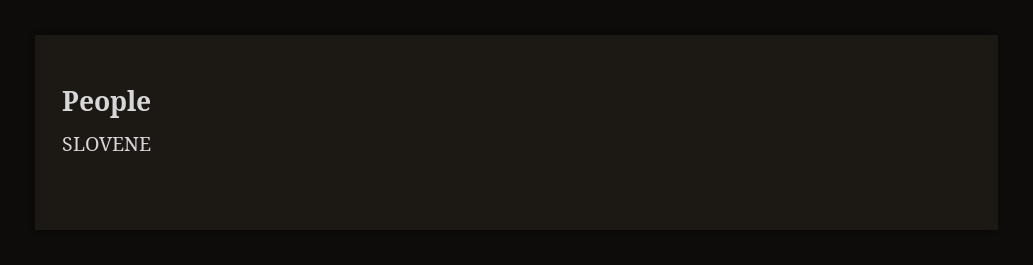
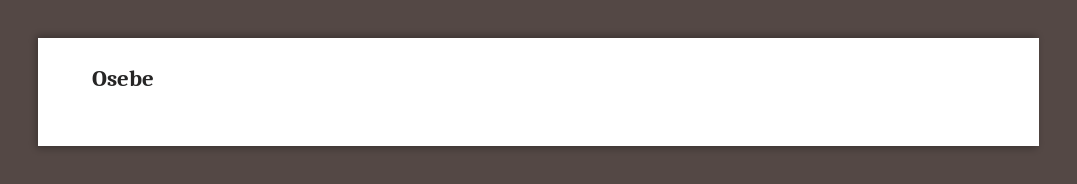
- People
- SLOVENE
+ Osebe

